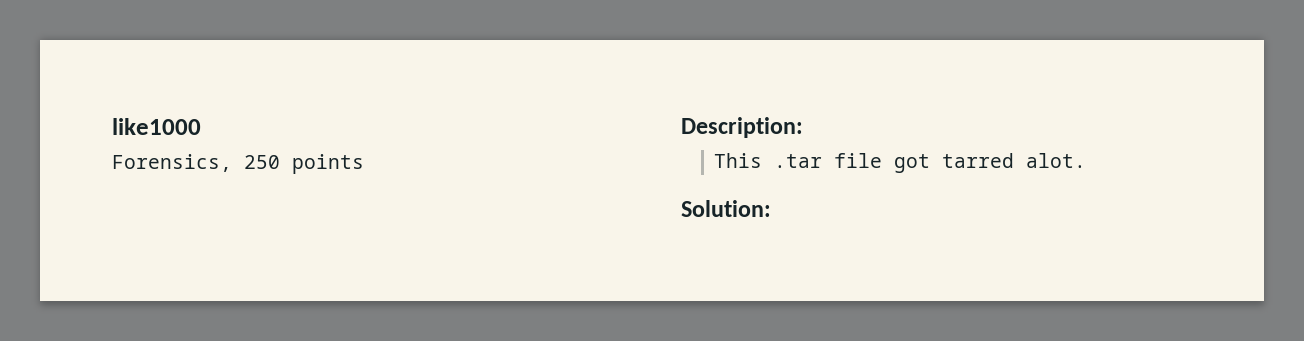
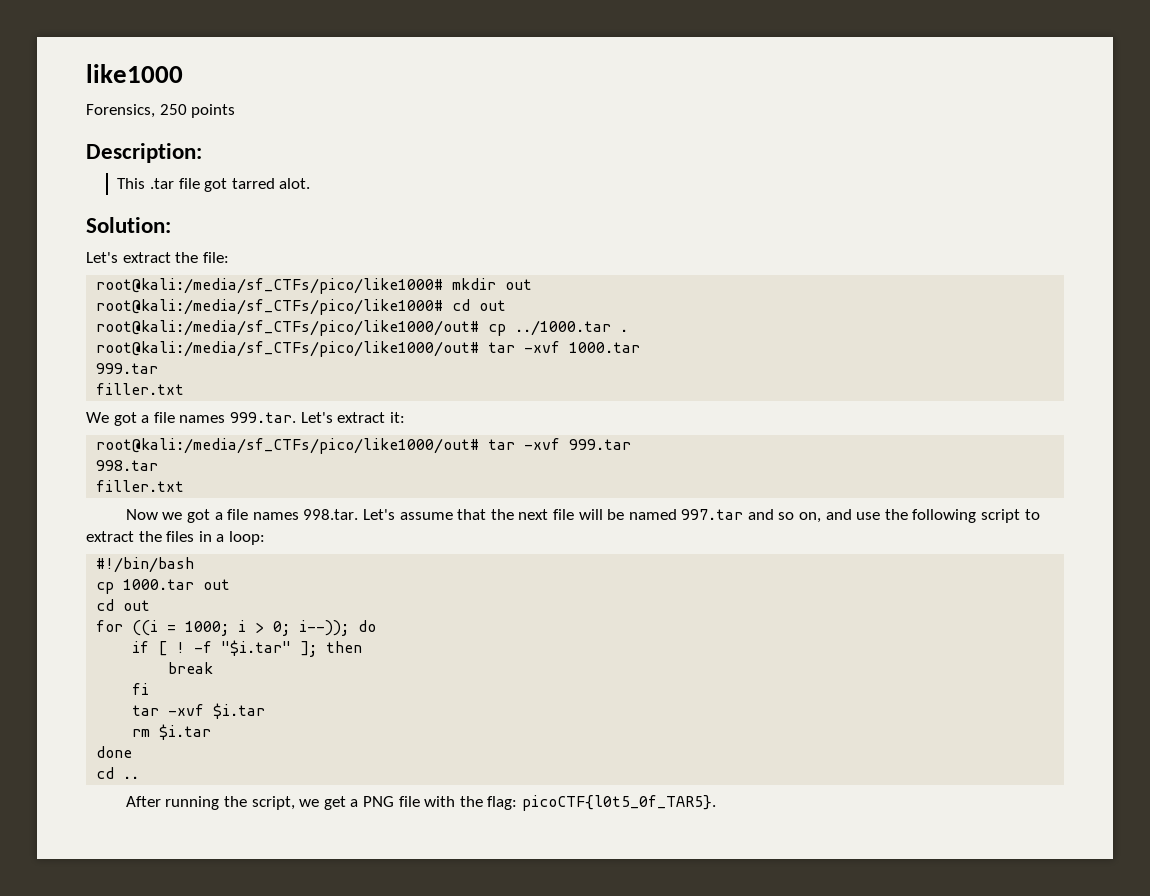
+ Let's extract the file:
+ root@kali:/media/sf_CTFs/pico/like1000# mkdir out
+ root@kali:/media/sf_CTFs/pico/like1000# cd out
+ root@kali:/media/sf_CTFs/pico/like1000/out# cp ../1000.tar .
+ root@kali:/media/sf_CTFs/pico/like1000/out# tar -xvf 1000.tar
+ 999.tar
+ filler.txt
+ We got a file names 999.tar. Let's extract it:
+ root@kali:/media/sf_CTFs/pico/like1000/out# tar -xvf 999.tar
+ 998.tar
+ filler.txt
+ Now we got a file names 998.tar. Let's assume that the next file will be named 997.tar and so on, and use the following script to extract the files in a loop:
+ #!/bin/bash
+ cp 1000.tar out
+ cd out
+ for ((i = 1000; i > 0; i--)); do
+ if [ ! -f "$i.tar" ]; then
+ break
+ fi
+ tar -xvf $i.tar
+ rm $i.tar
+ done
+ cd ..
+ After running the script, we get a PNG file with the flag: picoCTF{l0t5_0f_TAR5}.

